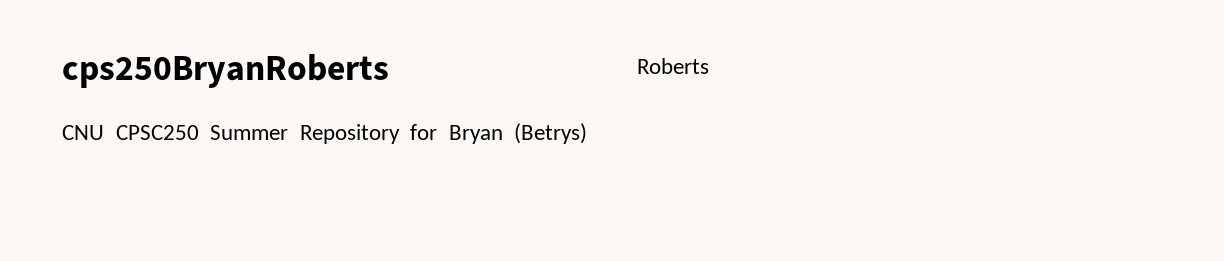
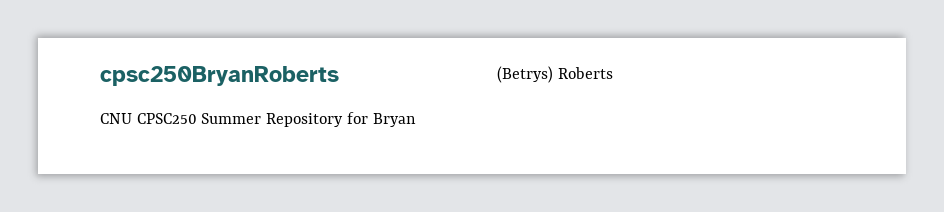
- cps250BryanRoberts
+ cpsc250BryanRoberts

